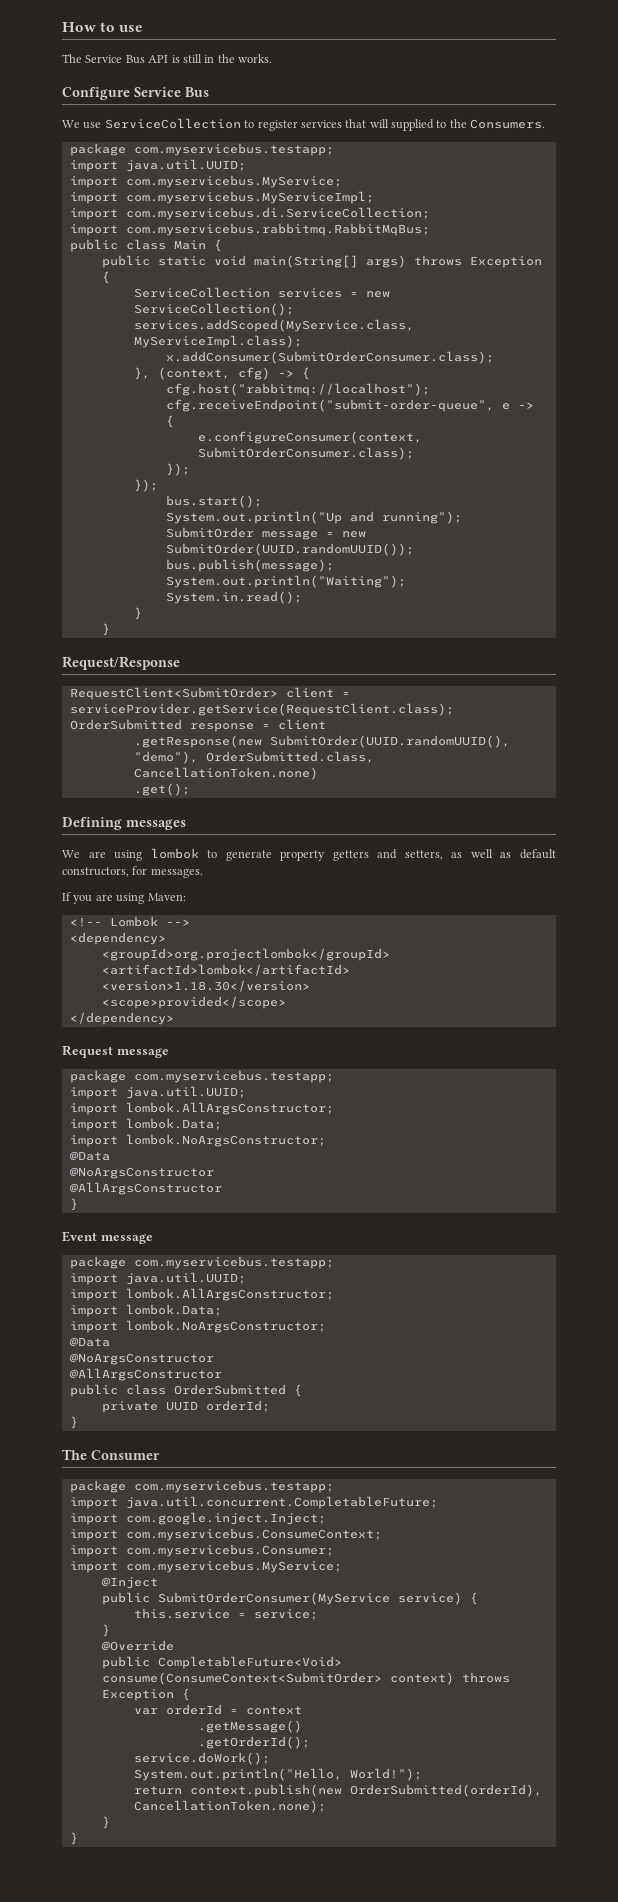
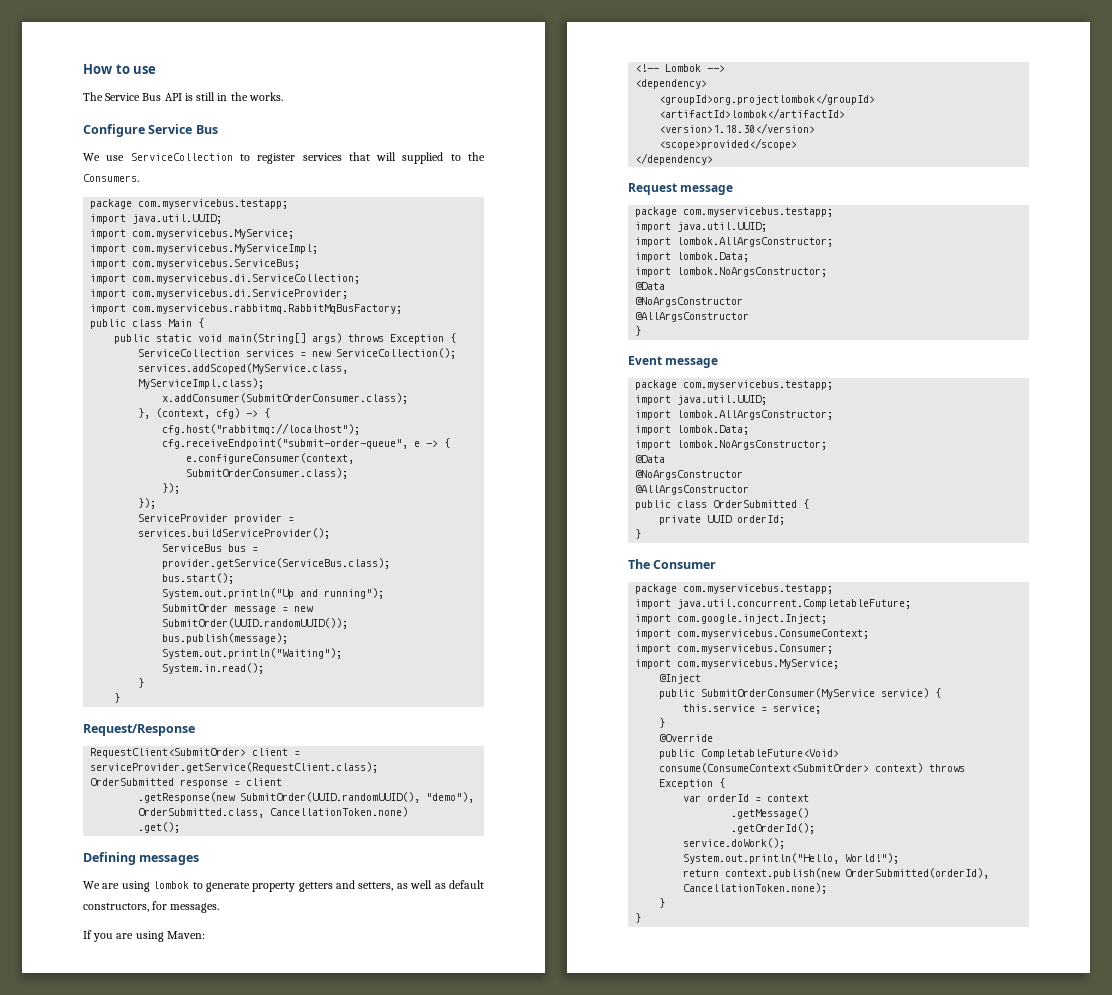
+ import com.myservicebus.ServiceBus;
- import com.myservicebus.rabbitmq.RabbitMqBus;
+ import com.myservicebus.di.ServiceProvider;
+ import com.myservicebus.rabbitmq.RabbitMqBusFactory;
+ ServiceProvider provider = services.buildServiceProvider();
+ ServiceBus bus = provider.getService(ServiceBus.class);

